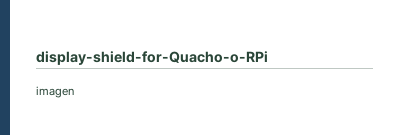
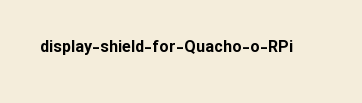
- imagen

